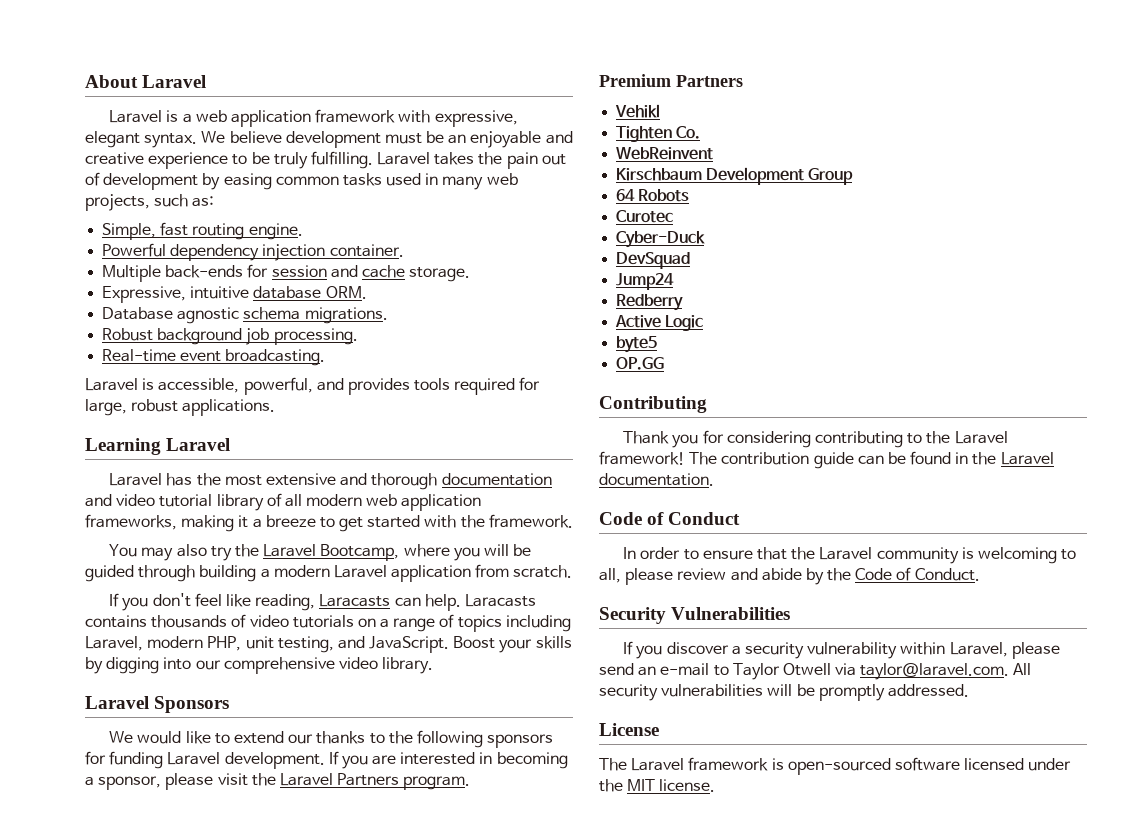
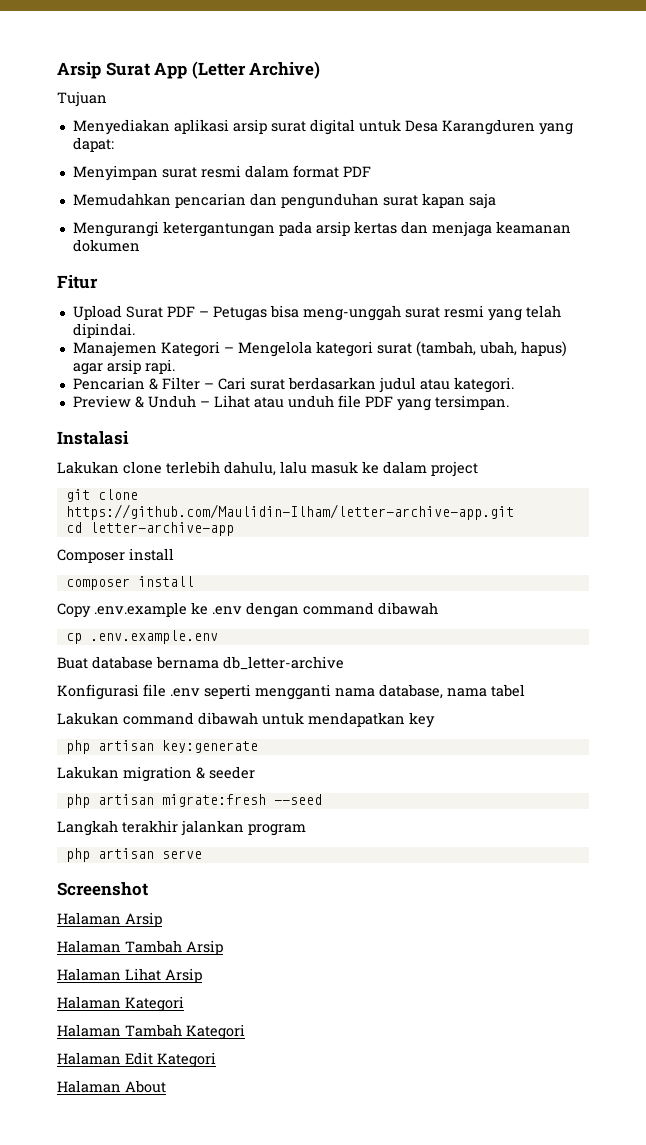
- About Laravel
- Laravel is a web application framework with expressive, elegant syntax. We believe development must be an enjoyable and creative experience to be truly fulfilling. Laravel takes the pain out of development by easing common tasks used in many web projects, such as:
- Simple, fast routing engine.
- Powerful dependency injection container.
- Multiple back-ends for session and cache storage.
- Expressive, intuitive database ORM.
- Database agnostic schema migrations.
- Robust background job processing.
- Real-time event broadcasting.
- Laravel is accessible, powerful, and provides tools required for large, robust applications.
- Learning Laravel
- Laravel has the most extensive and thorough documentation and video tutorial library of all modern web application frameworks, making it a breeze to get started with the framework.
- You may also try the Laravel Bootcamp, where you will be guided through building a modern Laravel application from scratch.
- If you don't feel like reading, Laracasts can help. Laracasts contains thousands of video tutorials on a range of topics including Laravel, modern PHP, unit testing, and JavaScript. Boost your skills by digging into our comprehensive video library.
- Laravel Sponsors
- We would like to extend our thanks to the following sponsors for funding Laravel development. If you are interested in becoming a sponsor, please visit the Laravel Partners program.
- Premium Partners
- Vehikl
- Tighten Co.
- WebReinvent
- Kirschbaum Development Group
- 64 Robots
- Curotec
- Cyber-Duck
- DevSquad
- Jump24
- Redberry
- Active Logic
- byte5
- OP.GG
- Contributing
- Thank you for considering contributing to the Laravel framework! The contribution guide can be found in the Laravel documentation.
- Code of Conduct
- In order to ensure that the Laravel community is welcoming to all, please review and abide by the Code of Conduct.
- Security Vulnerabilities
- If you discover a security vulnerability within Laravel, please send an e-mail to Taylor Otwell via taylor@laravel.com. All security vulnerabilities will be promptly addressed.
- License
- The Laravel framework is open-sourced software licensed under the MIT license.
+ Arsip Surat App (Letter Archive)
+ Tujuan
+ Menyediakan aplikasi arsip surat digital untuk Desa Karangduren yang dapat:
+ Menyimpan surat resmi dalam format PDF
+ Memudahkan pencarian dan pengunduhan surat kapan saja
+ Mengurangi ketergantungan pada arsip kertas dan menjaga keamanan dokumen
+ Fitur
+ Upload Surat PDF – Petugas bisa meng-unggah surat resmi yang telah dipindai.
+ Manajemen Kategori – Mengelola kategori surat (tambah, ubah, hapus) agar arsip rapi.
+ Pencarian & Filter – Cari surat berdasarkan judul atau kategori.
+ Preview & Unduh – Lihat atau unduh file PDF yang tersimpan.
+ Instalasi
+ Lakukan clone terlebih dahulu, lalu masuk ke dalam project
+ git clone https://github.com/Maulidin-Ilham/letter-archive-app.git
+ cd letter-archive-app
+ Composer install
+ composer install
+ Copy .env.example ke .env dengan command dibawah
+ cp .env.example.env
+ Buat database bernama db_letter-archive
+ Konfigurasi file .env seperti mengganti nama database, nama tabel
+ Lakukan command dibawah untuk mendapatkan key
+ php artisan key:generate
+ Lakukan migration & seeder
+ php artisan migrate:fresh --seed
+ Langkah terakhir jalankan program
+ php artisan serve
+ Screenshot
+ Halaman Arsip
+ Halaman Tambah Arsip
+ Halaman Lihat Arsip
+ Halaman Kategori
+ Halaman Tambah Kategori
+ Halaman Edit Kategori
+ Halaman About

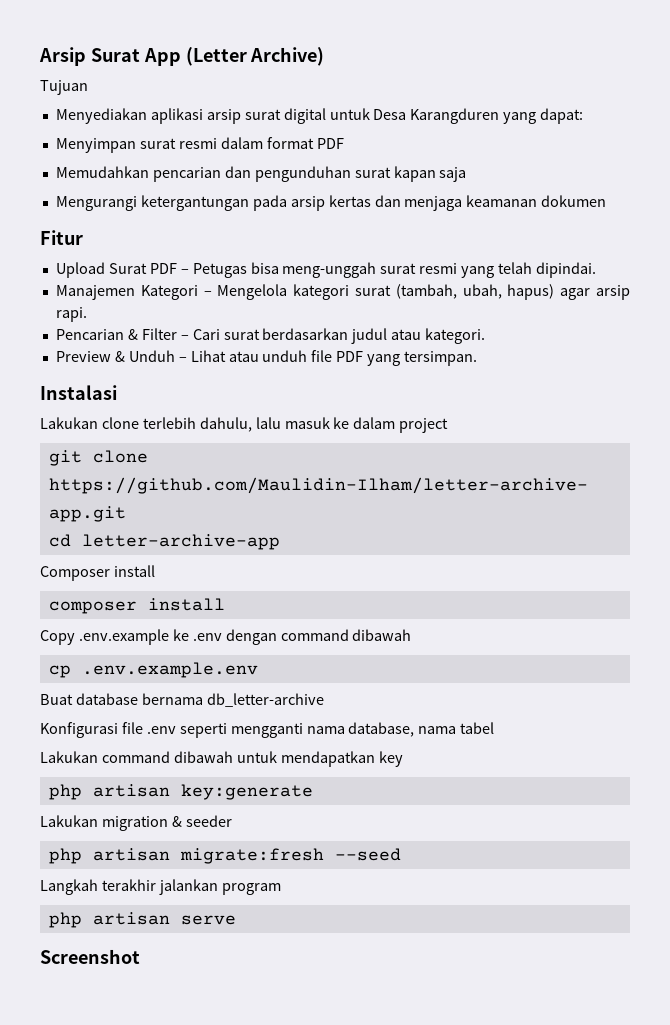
- Halaman Arsip
- Halaman Tambah Arsip
- Halaman Lihat Arsip
- Halaman Kategori
- Halaman Tambah Kategori
- Halaman Edit Kategori
- Halaman About

